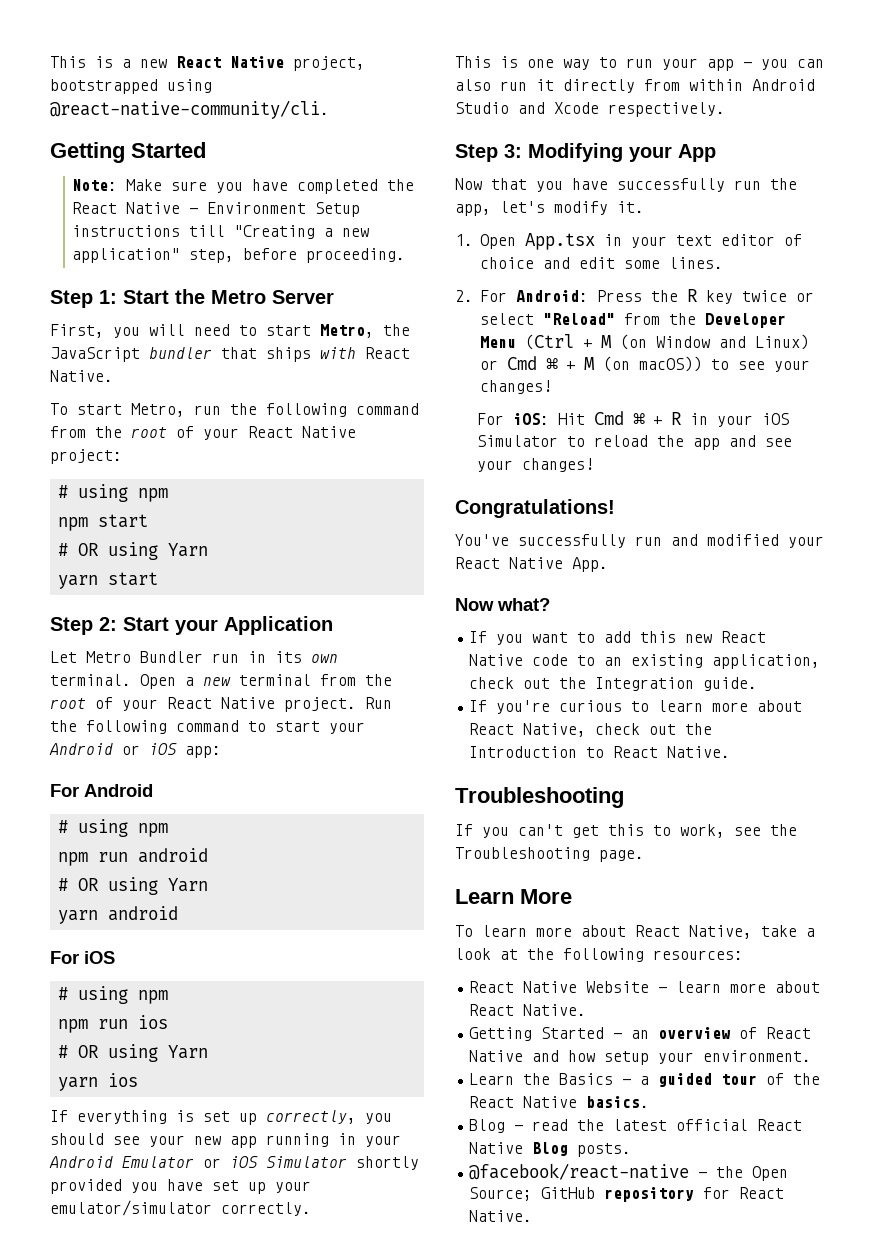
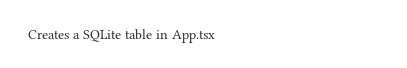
- This is a new React Native project, bootstrapped using @react-native-community/cli.
- Getting Started
- Note: Make sure you have completed the React Native - Environment Setup instructions till "Creating a new application" step, before proceeding.
- Step 1: Start the Metro Server
- First, you will need to start Metro, the JavaScript bundler that ships with React Native.
- To start Metro, run the following command from the root of your React Native project:
- # using npm
- npm start
- # OR using Yarn
- yarn start
- Step 2: Start your Application
- Let Metro Bundler run in its own terminal. Open a new terminal from the root of your React Native project. Run the following command to start your Android or iOS app:
- For Android
- # using npm
- npm run android
- # OR using Yarn
- yarn android
- For iOS
- # using npm
- npm run ios
- # OR using Yarn
- yarn ios
- If everything is set up correctly, you should see your new app running in your Android Emulator or iOS Simulator shortly provided you have set up your emulator/simulator correctly.
- This is one way to run your app — you can also run it directly from within Android Studio and Xcode respectively.
- Step 3: Modifying your App
- Now that you have successfully run the app, let's modify it.
- 1. Open App.tsx in your text editor of choice and edit some lines.
- 2. For Android: Press the R key twice or select "Reload" from the Developer Menu (Ctrl + M (on Window and Linux) or Cmd ⌘ + M (on macOS)) to see your changes!
- For iOS: Hit Cmd ⌘ + R in your iOS Simulator to reload the app and see your changes!
- Congratulations!
- You've successfully run and modified your React Native App.
- Now what?
- If you want to add this new React Native code to an existing application, check out the Integration guide.
- If you're curious to learn more about React Native, check out the Introduction to React Native.
- Troubleshooting
- If you can't get this to work, see the Troubleshooting page.
- Learn More
- To learn more about React Native, take a look at the following resources:
- React Native Website - learn more about React Native.
- Getting Started - an overview of React Native and how setup your environment.
- Learn the Basics - a guided tour of the React Native basics.
- Blog - read the latest official React Native Blog posts.
- @facebook/react-native - the Open Source; GitHub repository for React Native.
+ Creates a SQLite table in App.tsx

